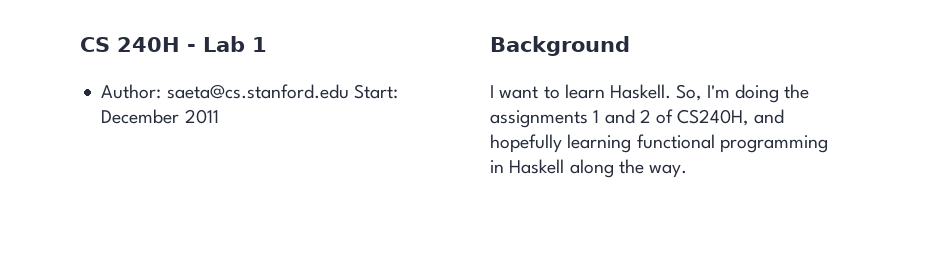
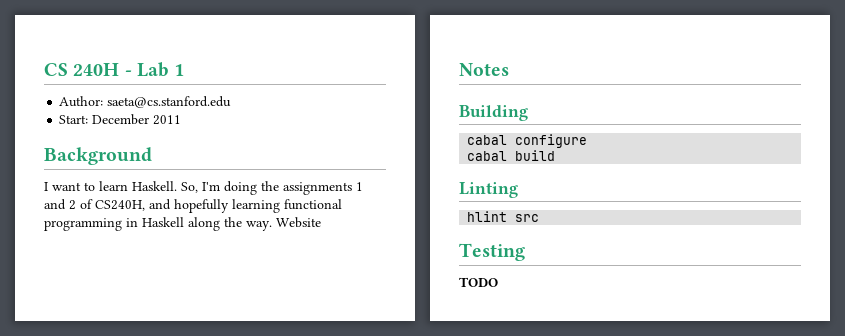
- Author: saeta@cs.stanford.edu Start: December 2011
+ Author: saeta@cs.stanford.edu
+ Start: December 2011
+ Website
+ Notes
+ Building
+ cabal configure
+ cabal build
+ Linting
+ hlint src
+ Testing
+ TODO

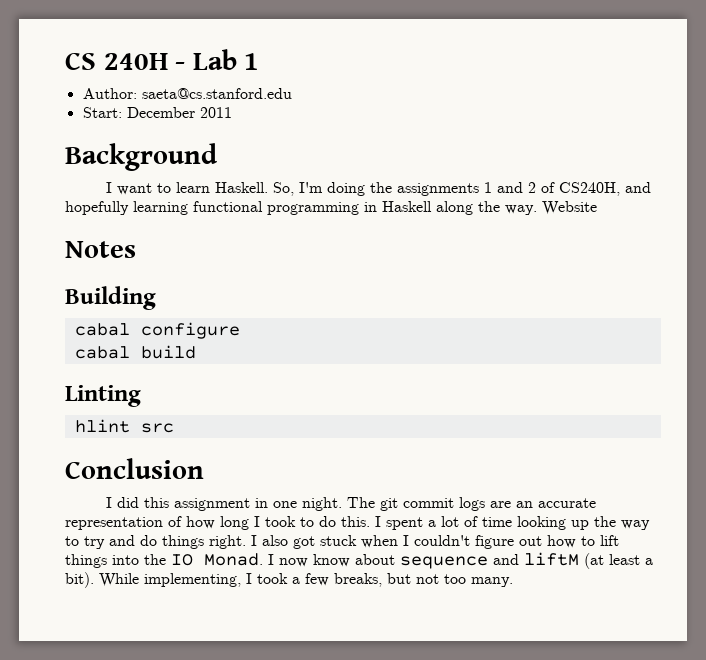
- Testing
- TODO
+ Conclusion
+ I did this assignment in one night. The git commit logs are an accurate representation of how long I took to do this. I spent a lot of time looking up the way to try and do things right. I also got stuck when I couldn't figure out how to lift things into the IO Monad. I now know about sequence and liftM (at least a bit). While implementing, I took a few breaks, but not too many.

